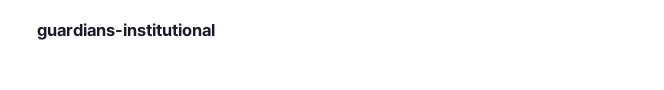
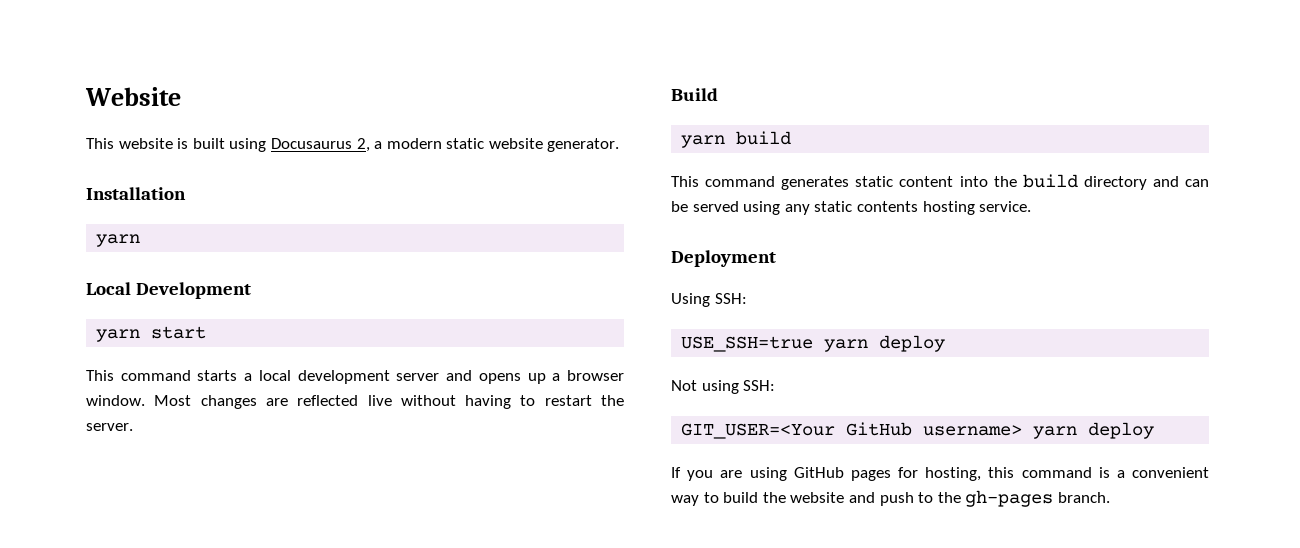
- guardians-institutional
+ Website
+ This website is built using Docusaurus 2, a modern static website generator.
+ Installation
+ yarn
+ Local Development
+ yarn start
+ This command starts a local development server and opens up a browser window. Most changes are reflected live without having to restart the server.
+ Build
+ yarn build
+ This command generates static content into the build directory and can be served using any static contents hosting service.
+ Deployment
+ Using SSH:
+ USE_SSH=true yarn deploy
+ Not using SSH:
+ GIT_USER=<Your GitHub username> yarn deploy
+ If you are using GitHub pages for hosting, this command is a convenient way to build the website and push to the gh-pages branch.

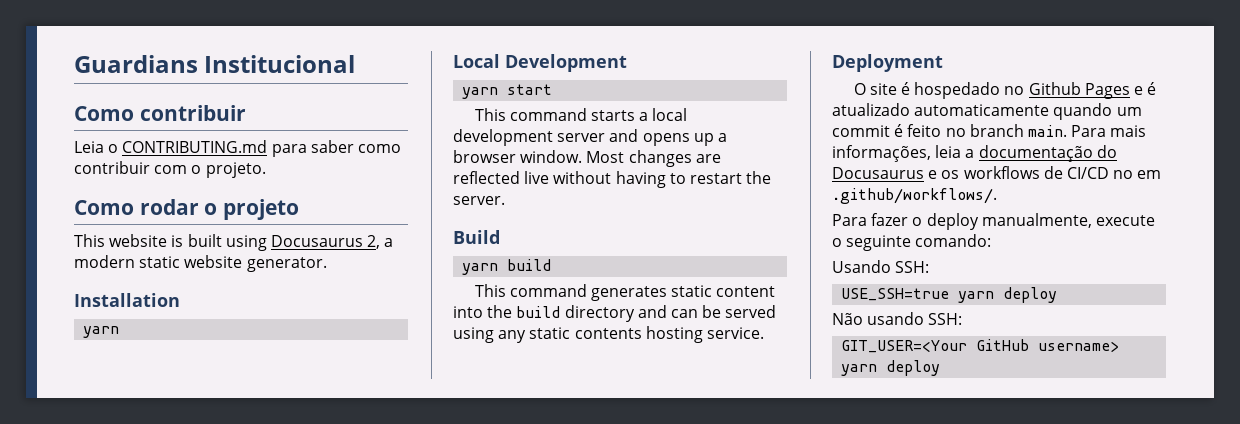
- Website
+ Guardians Institucional
+ Como contribuir
+ Leia o CONTRIBUTING.md para saber como contribuir com o projeto.
+ Como rodar o projeto
- Using SSH:
+ O site é hospedado no Github Pages e é atualizado automaticamente quando um commit é feito no branch main. Para mais informações, leia a documentação do Docusaurus e os workflows de CI/CD no em .github/workflows/.
+ Para fazer o deploy manualmente, execute o seguinte comando:
+ Usando SSH:
- Not using SSH:
+ Não usando SSH:
- If you are using GitHub pages for hosting, this command is a convenient way to build the website and push to the gh-pages branch.

